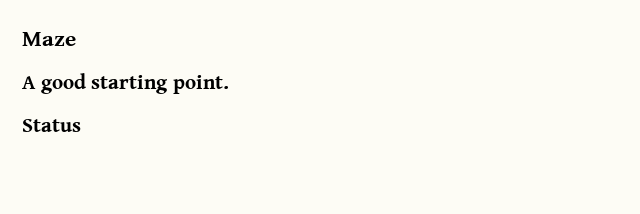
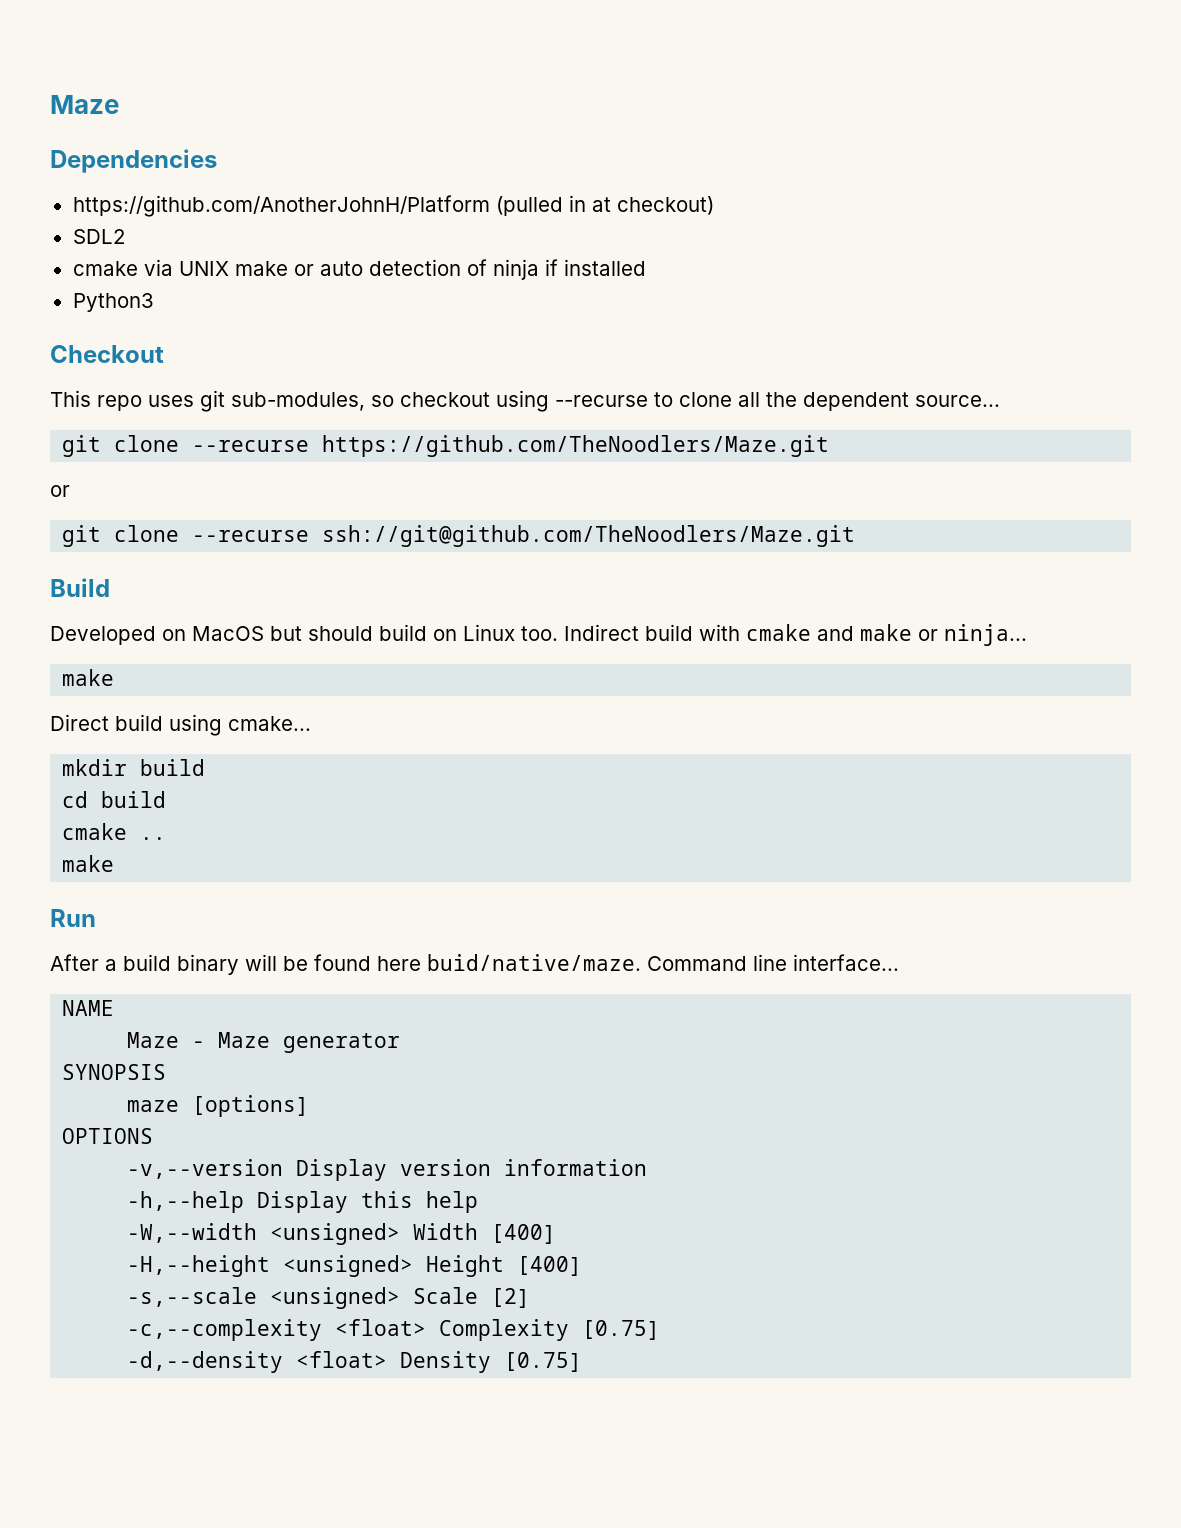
- A good starting point.
- Status
+ Dependencies
+ https://github.com/AnotherJohnH/Platform (pulled in at checkout)
+ SDL2
+ cmake via UNIX make or auto detection of ninja if installed
+ Python3
+ Checkout
+ This repo uses git sub-modules, so checkout using --recurse to clone all the dependent source...
+ git clone --recurse https://github.com/TheNoodlers/Maze.git
+ or
+ git clone --recurse ssh://git@github.com/TheNoodlers/Maze.git
+ Build
+ Developed on MacOS but should build on Linux too. Indirect build with cmake and make or ninja...
+ make
+ Direct build using cmake...
+ mkdir build
+ cd build
+ cmake ..
+ make
+ Run
+ After a build binary will be found here buid/native/maze. Command line interface...
+ NAME
+ Maze - Maze generator
+ SYNOPSIS
+ maze [options]
+ OPTIONS
+ -v,--version Display version information
+ -h,--help Display this help
+ -W,--width <unsigned> Width [400]
+ -H,--height <unsigned> Height [400]
+ -s,--scale <unsigned> Scale [2]
+ -c,--complexity <float> Complexity [0.75]
+ -d,--density <float> Density [0.75]

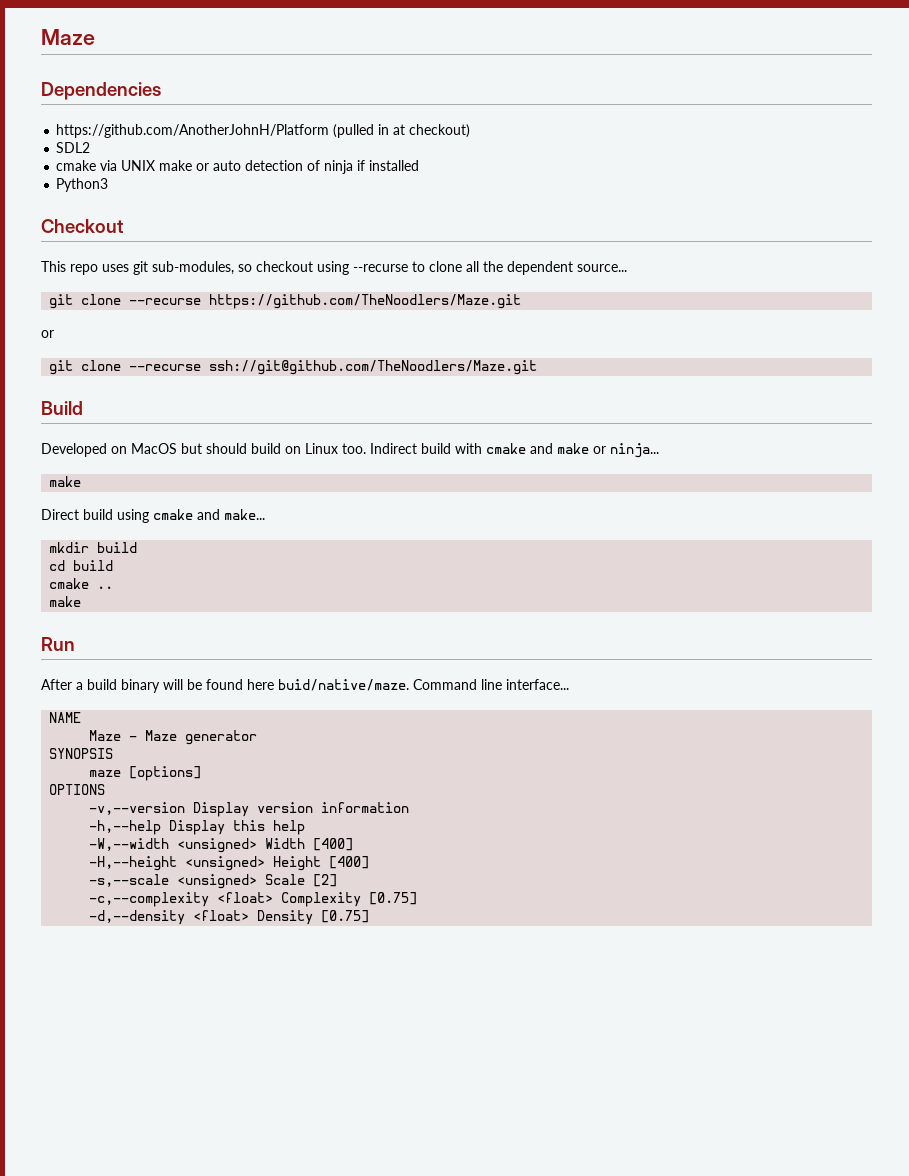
- Direct build using cmake...
+ Direct build using cmake and make...

